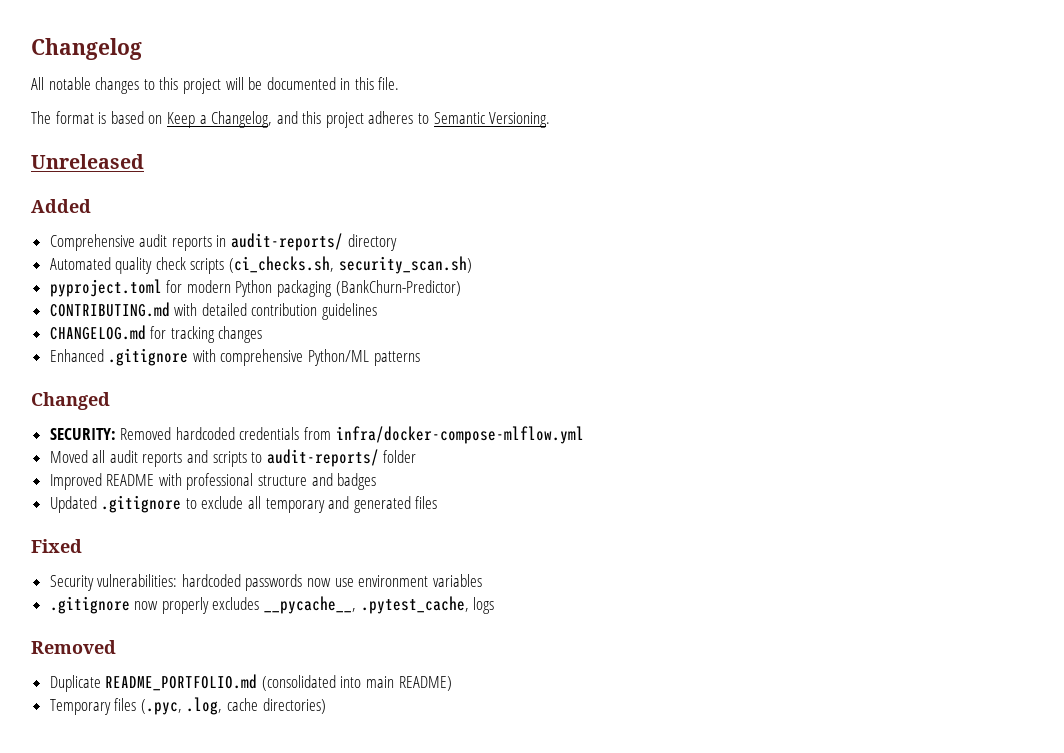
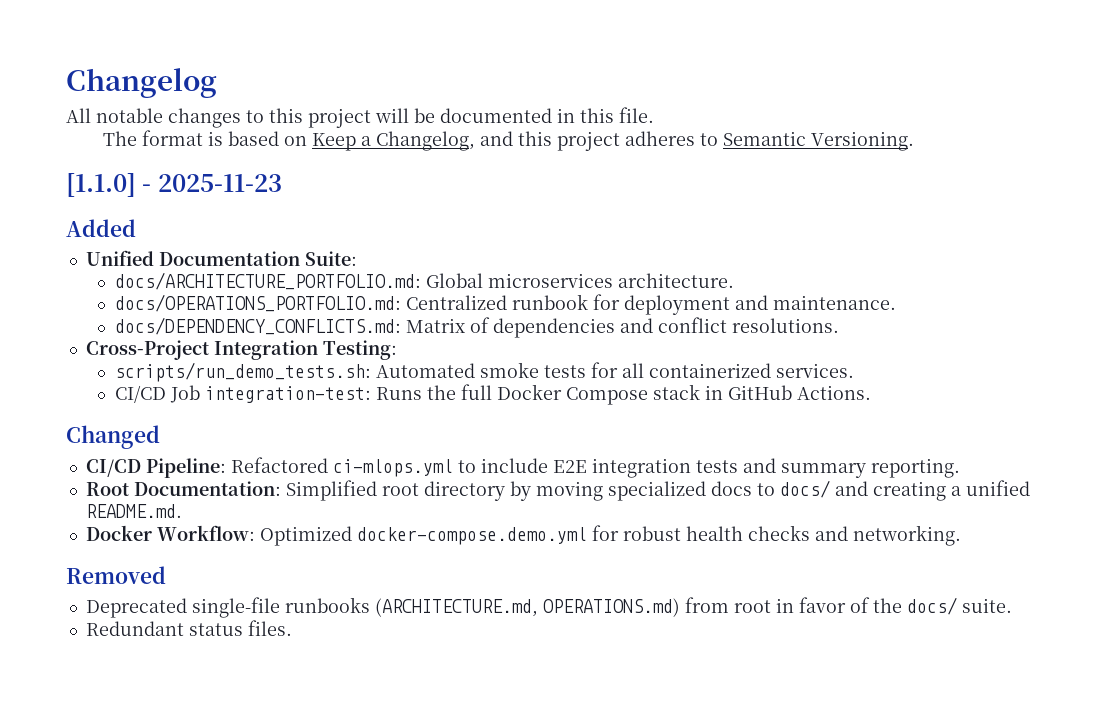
- Unreleased
+ [1.1.0] - 2025-11-23
  Added
- Comprehensive audit reports in audit-reports/ directory
- Automated quality check scripts (ci_checks.sh, security_scan.sh)
- pyproject.toml for modern Python packaging (BankChurn-Predictor)
- CONTRIBUTING.md with detailed contribution guidelines
- CHANGELOG.md for tracking changes
- Enhanced .gitignore with comprehensive Python/ML patterns
+ Unified Documentation Suite:
+ docs/ARCHITECTURE_PORTFOLIO.md: Global microservices architecture.
+ docs/OPERATIONS_PORTFOLIO.md: Centralized runbook for deployment and maintenance.
+ docs/DEPENDENCY_CONFLICTS.md: Matrix of dependencies and conflict resolutions.
+ Cross-Project Integration Testing:
+ scripts/run_demo_tests.sh: Automated smoke tests for all containerized services.
+ CI/CD Job integration-test: Runs the full Docker Compose stack in GitHub Actions.
  Changed
- SECURITY: Removed hardcoded credentials from infra/docker-compose-mlflow.yml
- Moved all audit reports and scripts to audit-reports/ folder
- Improved README with professional structure and badges
- Updated .gitignore to exclude all temporary and generated files
- Fixed
- Security vulnerabilities: hardcoded passwords now use environment variables
- .gitignore now properly excludes __pycache__, .pytest_cache, logs
+ CI/CD Pipeline: Refactored ci-mlops.yml to include E2E integration tests and summary reporting.
+ Root Documentation: Simplified root directory by moving specialized docs to docs/ and creating a unified README.md.
+ Docker Workflow: Optimized docker-compose.demo.yml for robust health checks and networking.
  Removed
- Duplicate README_PORTFOLIO.md (consolidated into main README)
- Temporary files (.pyc, .log, cache directories)
+ Deprecated single-file runbooks (ARCHITECTURE.md, OPERATIONS.md) from root in favor of the docs/ suite.
+ Redundant status files.

